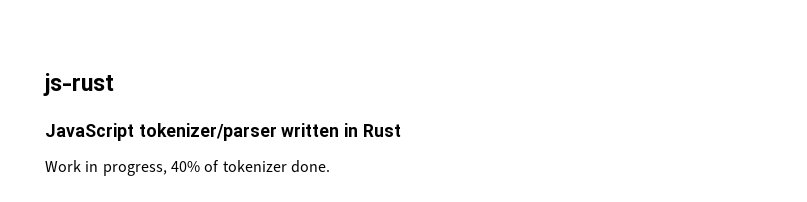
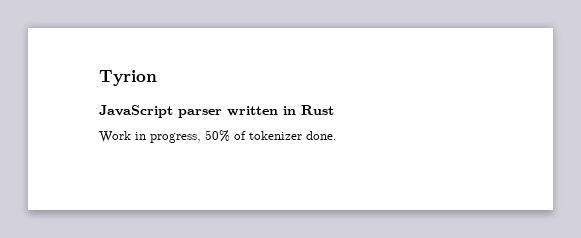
- js-rust
+ Tyrion
- JavaScript tokenizer/parser written in Rust
+ JavaScript parser written in Rust
- Work in progress, 40% of tokenizer done.
+ Work in progress, 50% of tokenizer done.

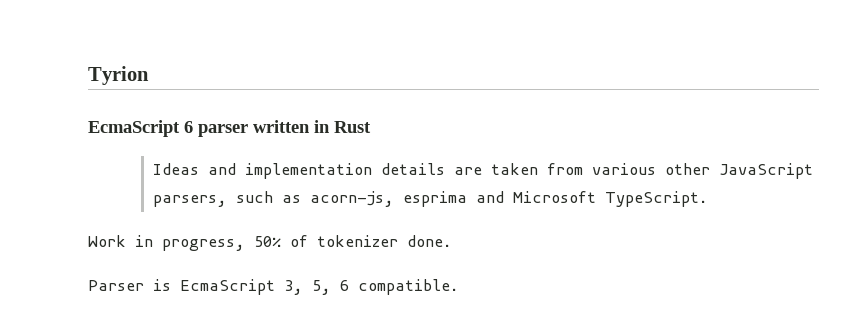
- JavaScript parser written in Rust
+ EcmaScript 6 parser written in Rust
+ Ideas and implementation details are taken from various other JavaScript parsers, such as acorn-js, esprima and Microsoft TypeScript.
+ Parser is EcmaScript 3, 5, 6 compatible.

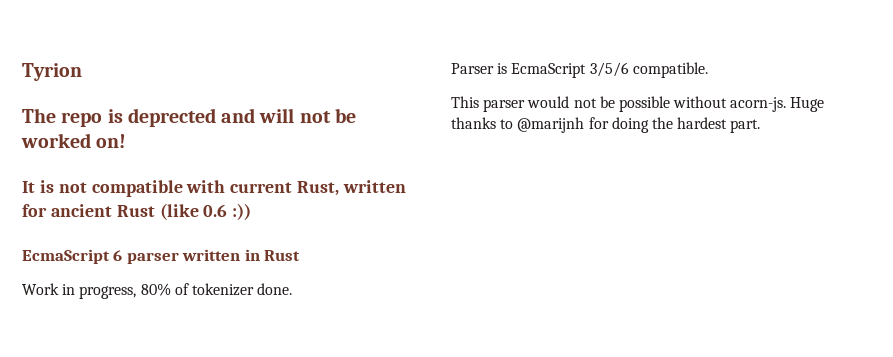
+ The repo is deprected and will not be worked on!
+ It is not compatible with current Rust, written for ancient Rust (like 0.6 :))
- Ideas and implementation details are taken from various other JavaScript parsers, such as acorn-js, esprima and Microsoft TypeScript.
- Work in progress, 50% of tokenizer done.
+ Work in progress, 80% of tokenizer done.
- Parser is EcmaScript 3, 5, 6 compatible.
+ Parser is EcmaScript 3/5/6 compatible.
+ This parser would not be possible without acorn-js. Huge thanks to @marijnh for doing the hardest part.

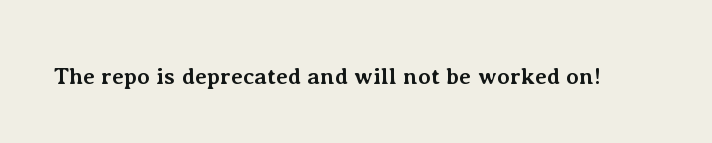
- Tyrion
- The repo is deprected and will not be worked on!
+ The repo is deprecated and will not be worked on!
- It is not compatible with current Rust, written for ancient Rust (like 0.6 :))
- EcmaScript 6 parser written in Rust
- Work in progress, 80% of tokenizer done.
- Parser is EcmaScript 3/5/6 compatible.
- This parser would not be possible without acorn-js. Huge thanks to @marijnh for doing the hardest part.

